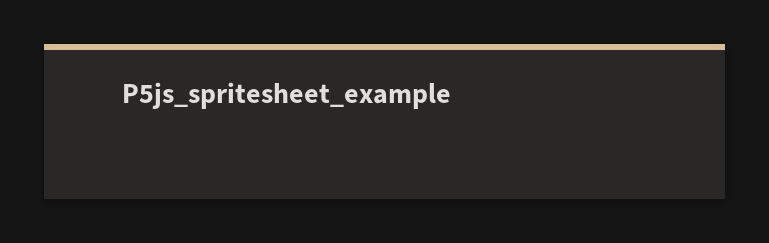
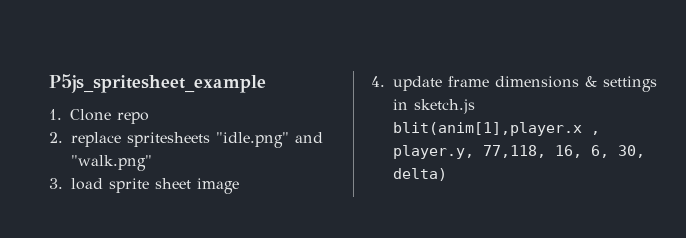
+ 1. Clone repo
+ 2. replace spritesheets "idle.png" and "walk.png"
+ 3. load sprite sheet image
+ 4. update frame dimensions & settings in sketch.js blit(anim[1],player.x , player.y, 77,118, 16, 6, 30, delta)

